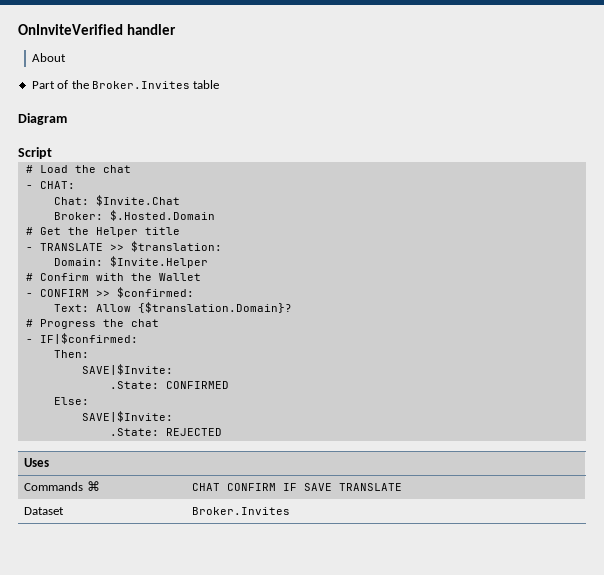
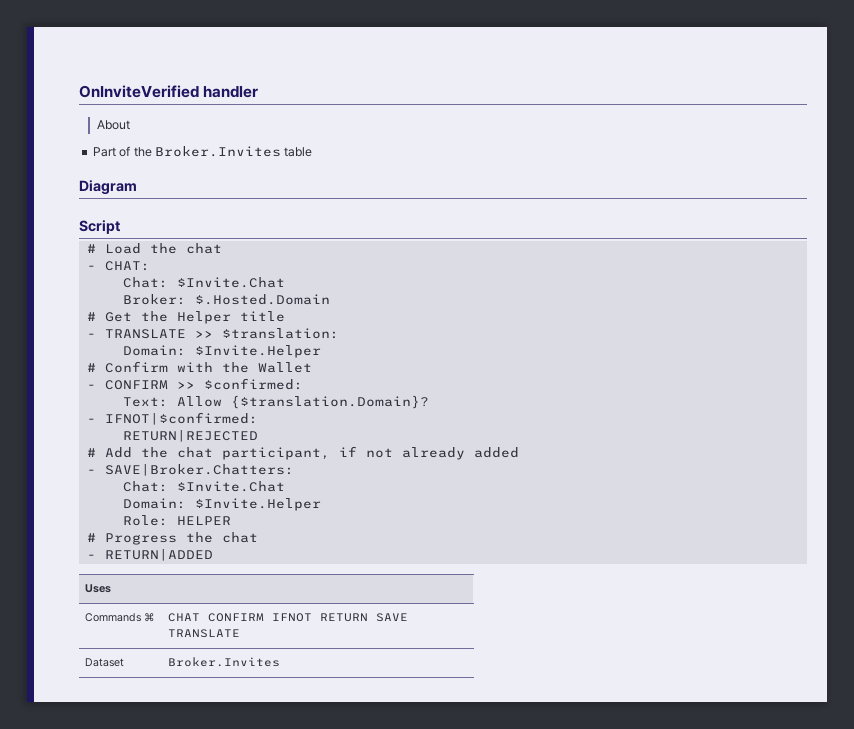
+ - IFNOT|$confirmed:
+ RETURN|REJECTED
+ # Add the chat participant, if not already added
+ - SAVE|Broker.Chatters:
+ Chat: $Invite.Chat
+ Domain: $Invite.Helper
+ Role: HELPER
- - IF|$confirmed:
- Then:
- SAVE|$Invite:
- .State: CONFIRMED
- Else:
- SAVE|$Invite:
- .State: REJECTED
+ - RETURN|ADDED
- Commands ⌘ | CHAT CONFIRM IF SAVE TRANSLATE
+ Commands ⌘ | CHAT CONFIRM IFNOT RETURN SAVE TRANSLATE

